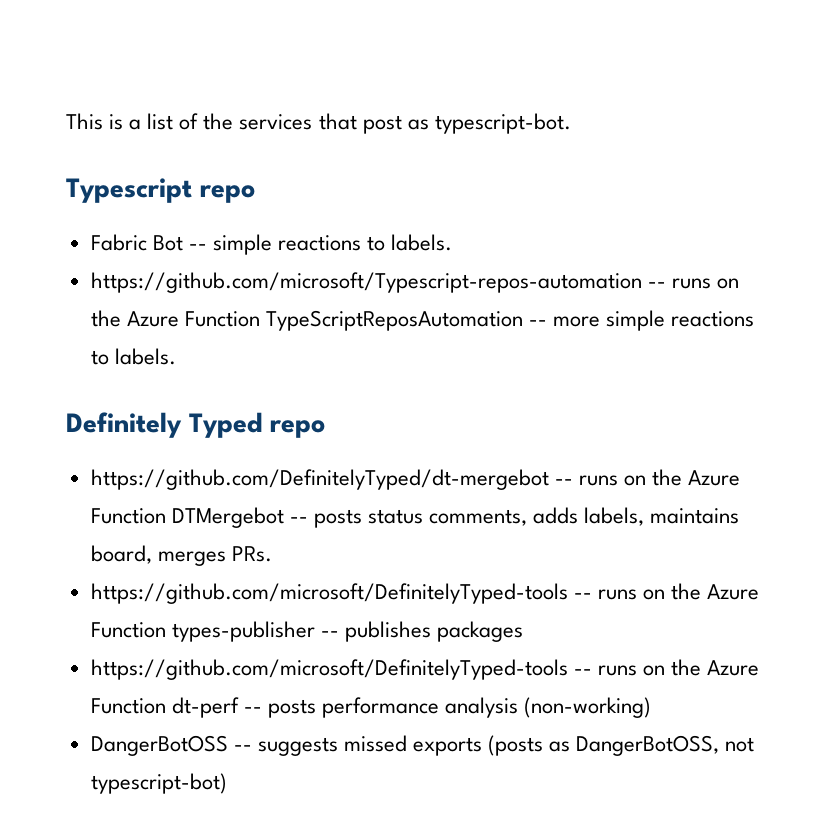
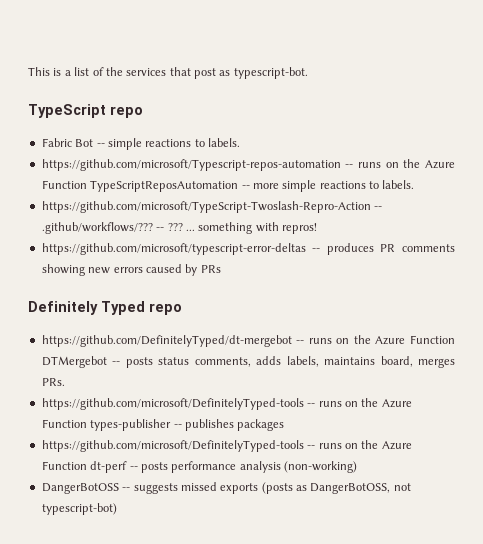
- Typescript repo
+ TypeScript repo
+ https://github.com/microsoft/TypeScript-Twoslash-Repro-Action -- .github/workflows/??? -- ??? ... something with repros!
+ https://github.com/microsoft/typescript-error-deltas -- produces PR comments showing new errors caused by PRs

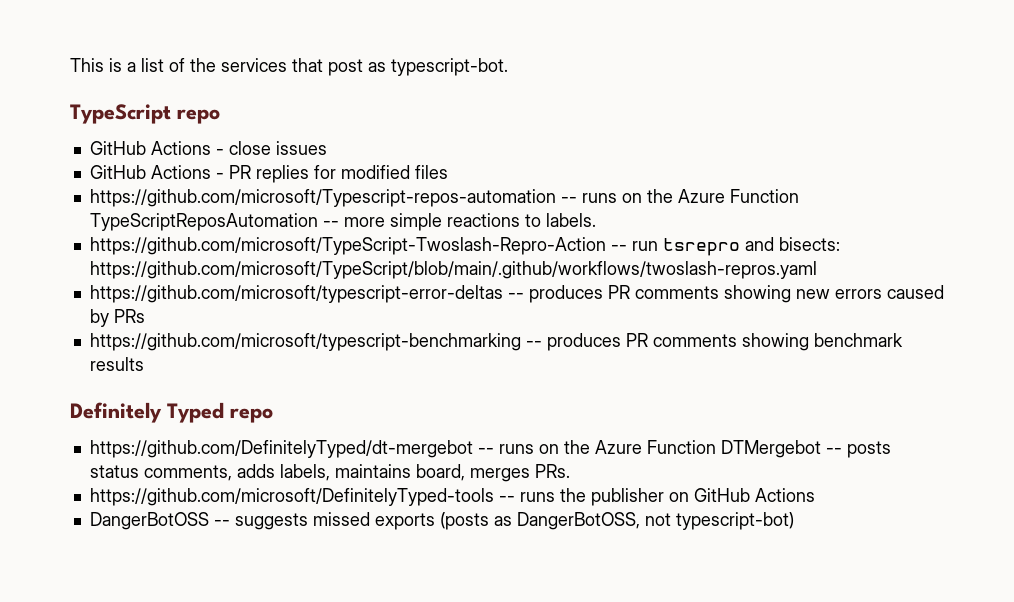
- Fabric Bot -- simple reactions to labels.
+ GitHub Actions - close issues
+ GitHub Actions - PR replies for modified files
- https://github.com/microsoft/TypeScript-Twoslash-Repro-Action -- .github/workflows/??? -- ??? ... something with repros!
+ https://github.com/microsoft/TypeScript-Twoslash-Repro-Action -- run tsrepro and bisects: https://github.com/microsoft/TypeScript/blob/main/.github/workflows/twoslash-repros.yaml
+ https://github.com/microsoft/typescript-benchmarking -- produces PR comments showing benchmark results
- https://github.com/microsoft/DefinitelyTyped-tools -- runs on the Azure Function types-publisher -- publishes packages
- https://github.com/microsoft/DefinitelyTyped-tools -- runs on the Azure Function dt-perf -- posts performance analysis (non-working)
+ https://github.com/microsoft/DefinitelyTyped-tools -- runs the publisher on GitHub Actions

